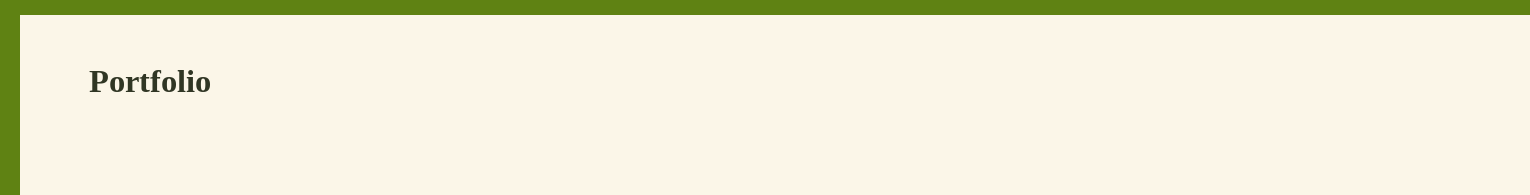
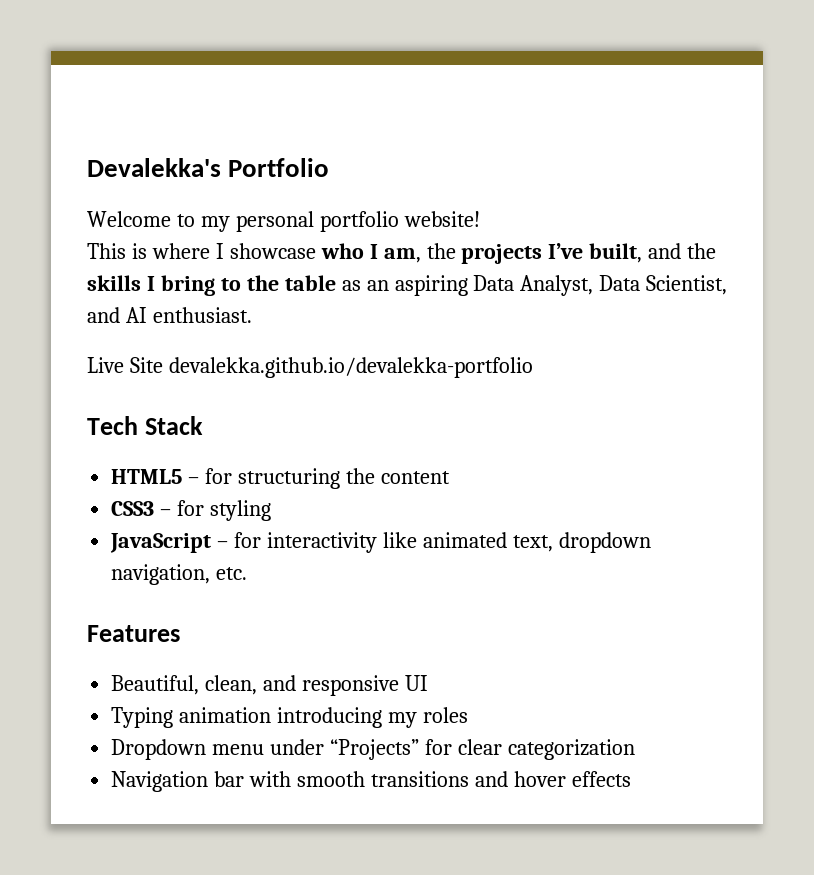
- Portfolio
+ Devalekka's Portfolio
+ Welcome to my personal portfolio website!
+ This is where I showcase who I am, the projects I’ve built, and the skills I bring to the table as an aspiring Data Analyst, Data Scientist, and AI enthusiast.
+ Live Site devalekka.github.io/devalekka-portfolio
+ Tech Stack
+ HTML5 – for structuring the content
+ CSS3 – for styling
+ JavaScript – for interactivity like animated text, dropdown navigation, etc.
+ Features
+ Beautiful, clean, and responsive UI
+ Typing animation introducing my roles
+ Dropdown menu under “Projects” for clear categorization
+ Navigation bar with smooth transitions and hover effects

